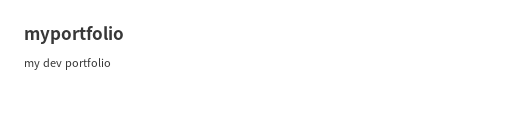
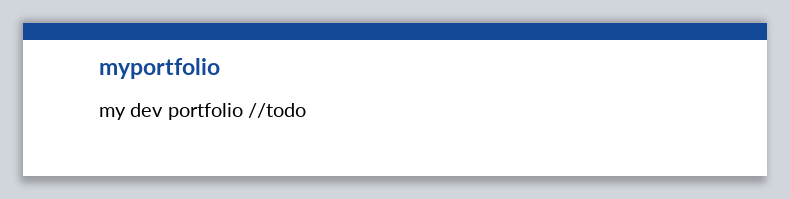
- my dev portfolio
+ my dev portfolio //todo

